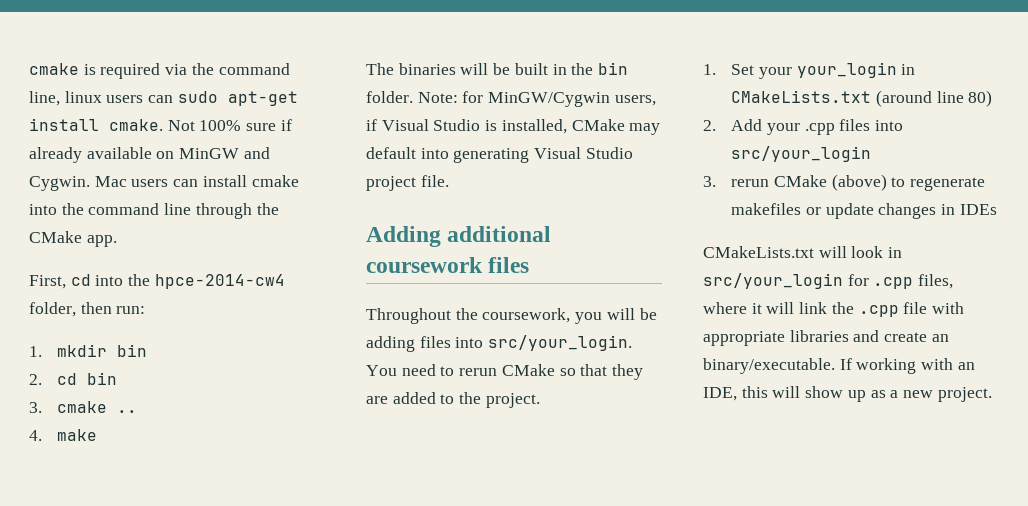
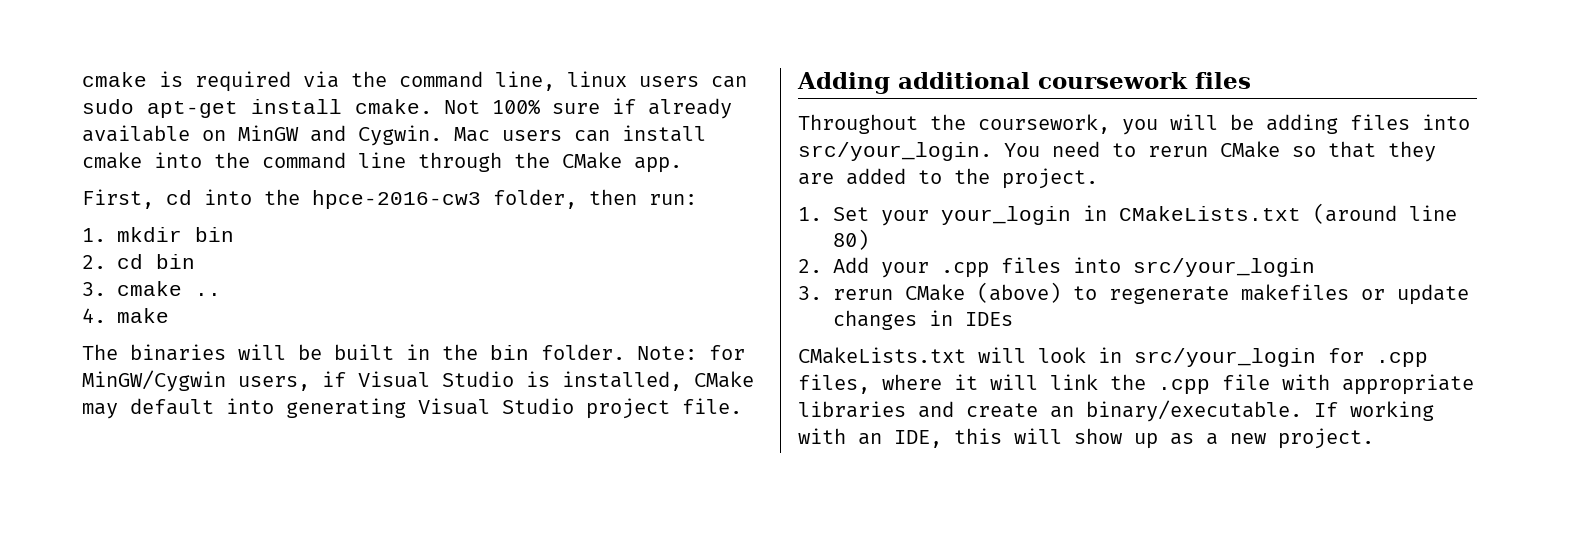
- First, cd into the hpce-2014-cw4 folder, then run:
+ First, cd into the hpce-2016-cw3 folder, then run:

